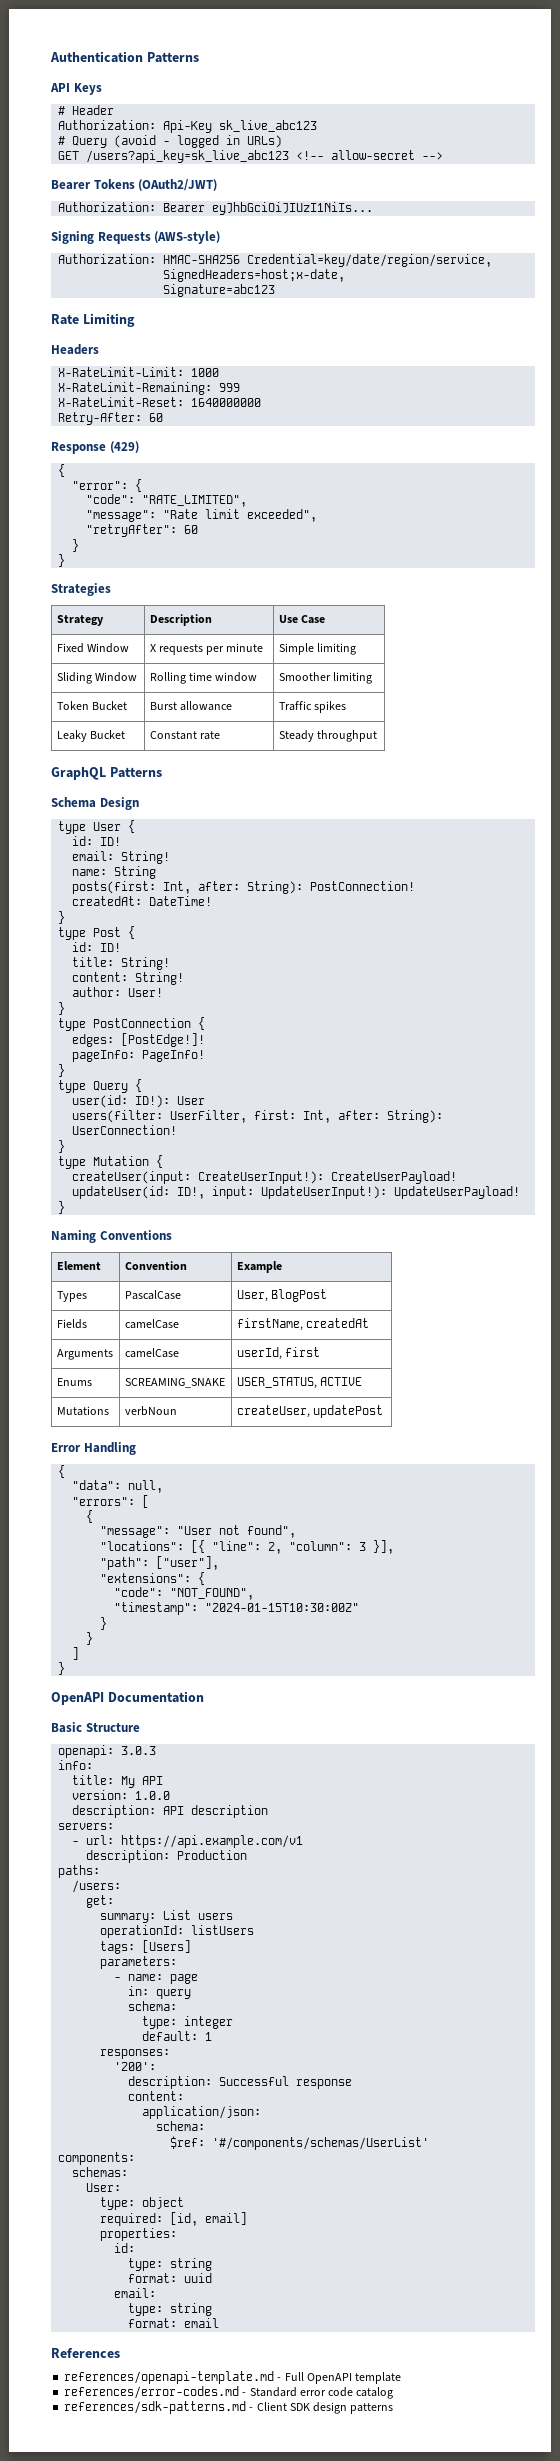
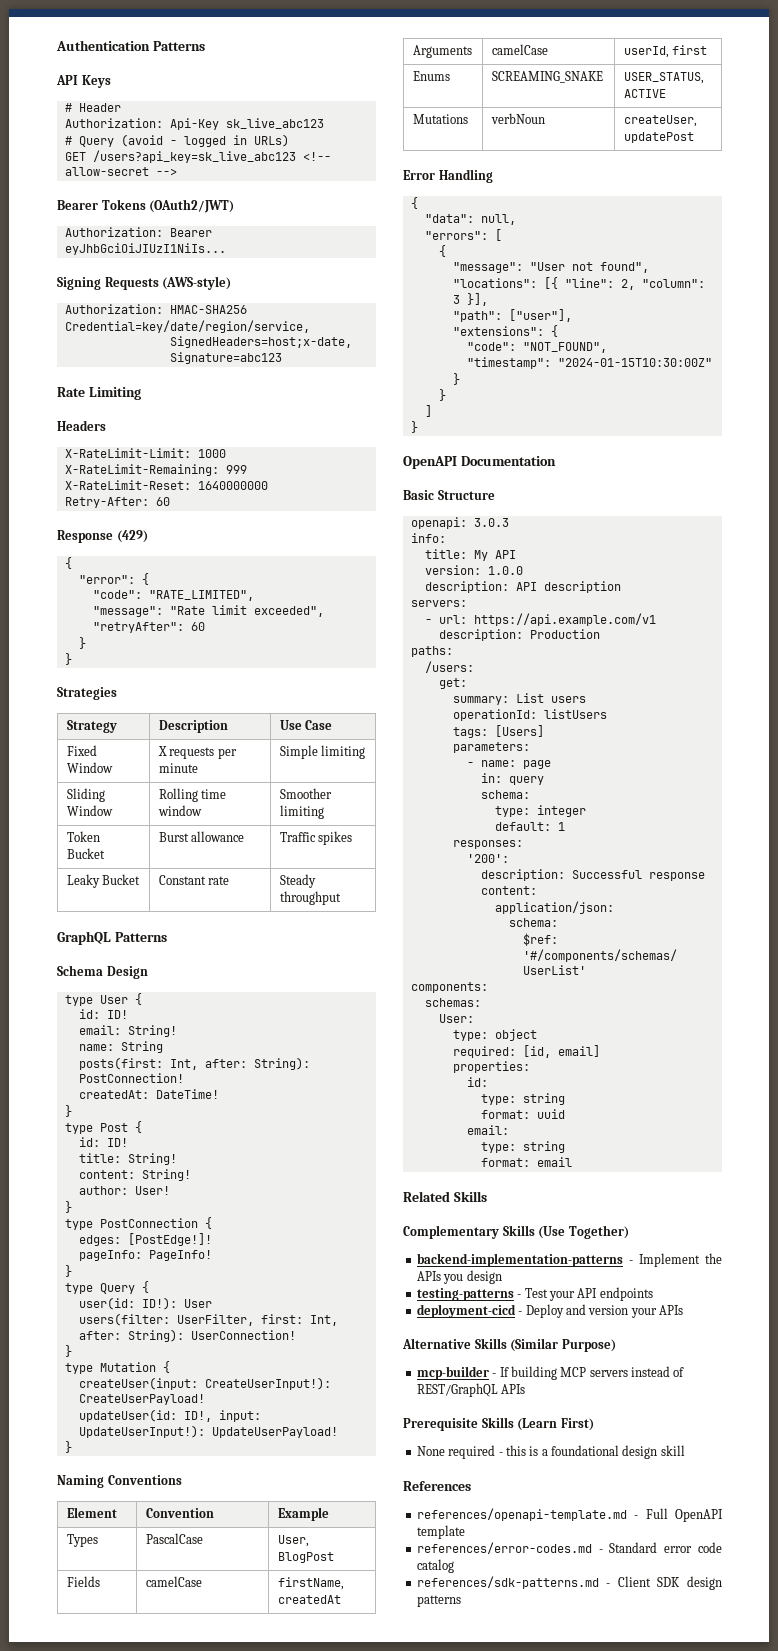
+ Related Skills
+ Complementary Skills (Use Together)
+ backend-implementation-patterns - Implement the APIs you design
+ testing-patterns - Test your API endpoints
+ deployment-cicd - Deploy and version your APIs
+ Alternative Skills (Similar Purpose)
+ mcp-builder - If building MCP servers instead of REST/GraphQL APIs
+ Prerequisite Skills (Learn First)
+ None required - this is a foundational design skill

